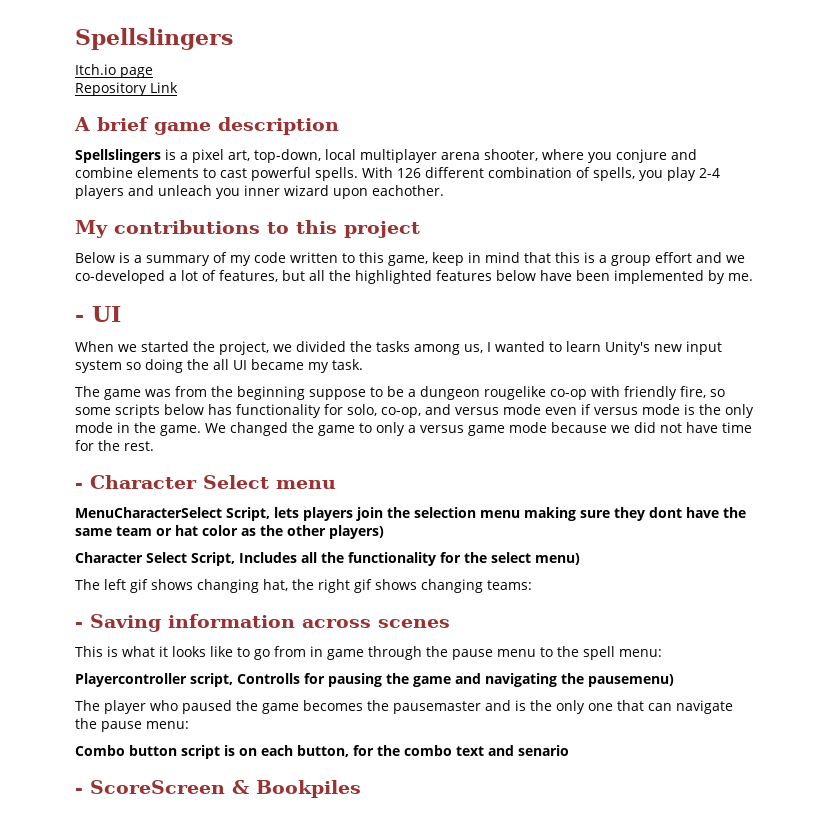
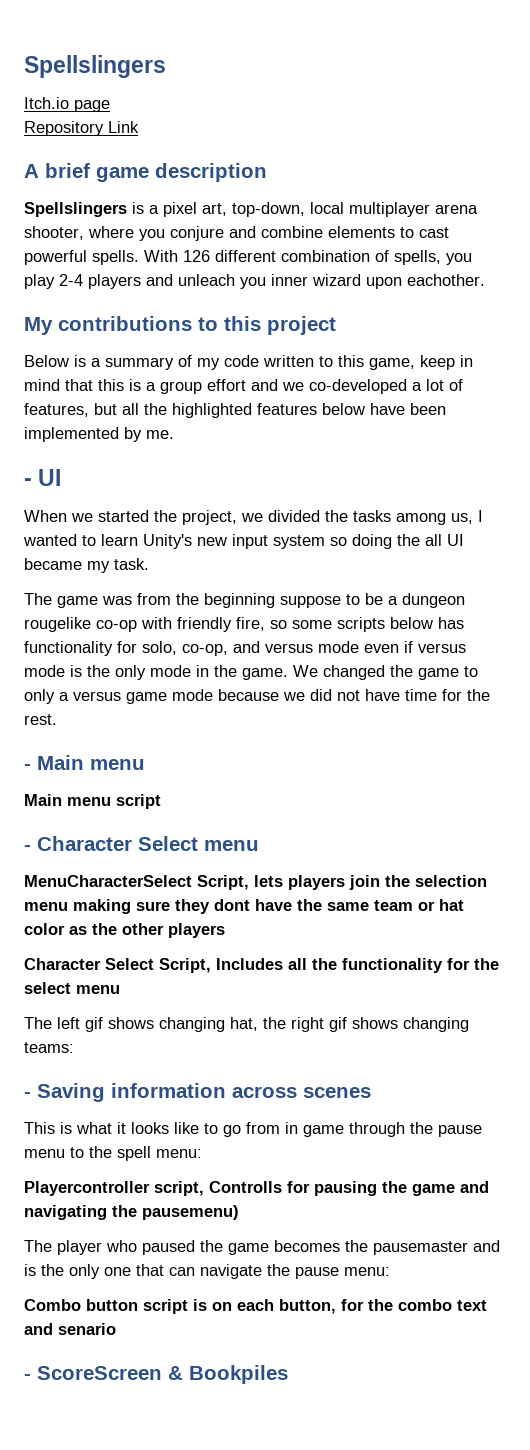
+ - Main menu
+ Main menu script
- MenuCharacterSelect Script, lets players join the selection menu making sure they dont have the same team or hat color as the other players)
+ MenuCharacterSelect Script, lets players join the selection menu making sure they dont have the same team or hat color as the other players
- Character Select Script, Includes all the functionality for the select menu)
+ Character Select Script, Includes all the functionality for the select menu

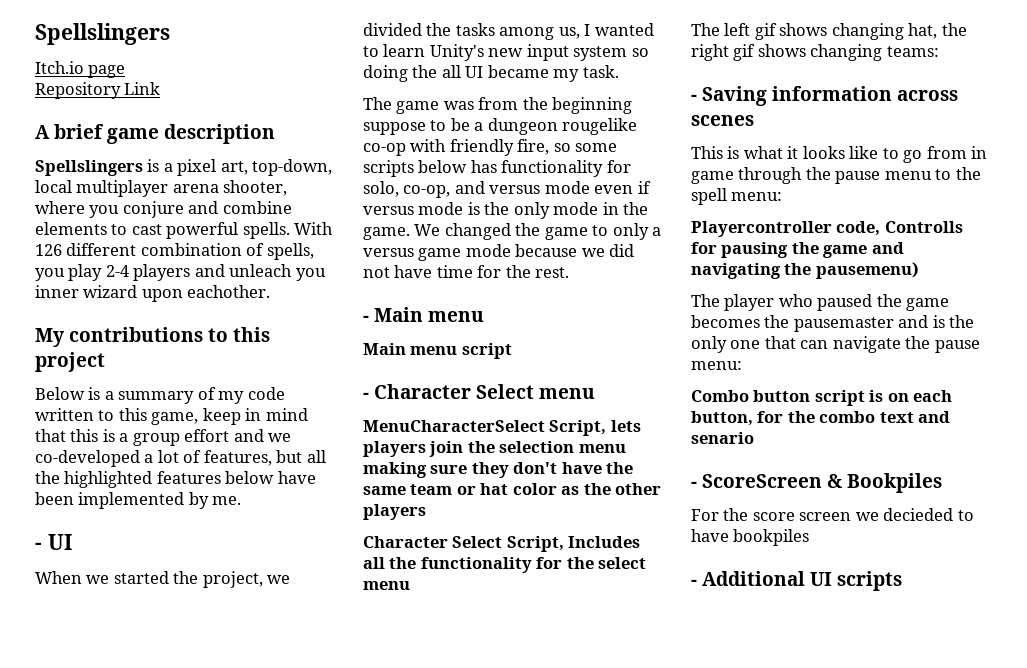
- MenuCharacterSelect Script, lets players join the selection menu making sure they dont have the same team or hat color as the other players
+ MenuCharacterSelect Script, lets players join the selection menu making sure they don't have the same team or hat color as the other players
- Playercontroller script, Controlls for pausing the game and navigating the pausemenu)
+ Playercontroller code, Controlls for pausing the game and navigating the pausemenu)
+ For the score screen we decieded to have bookpiles
+ - Additional UI scripts

